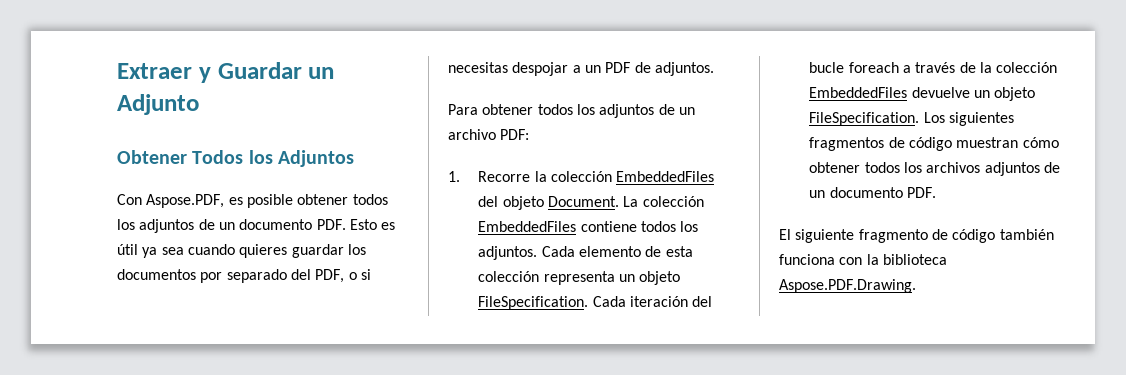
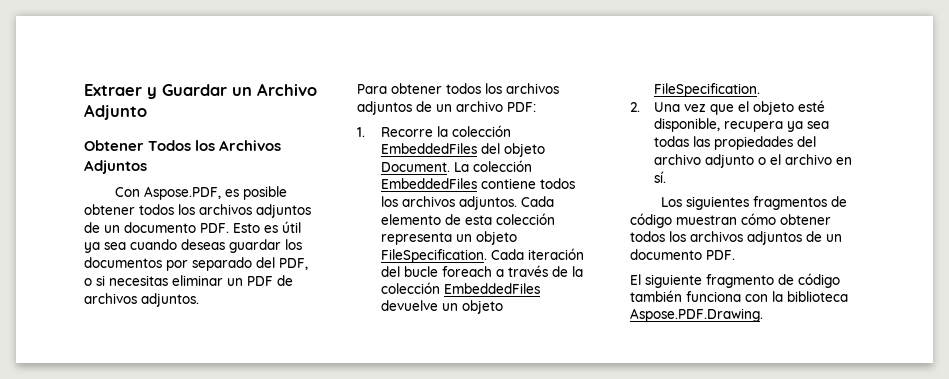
- Extraer y Guardar un Adjunto
+ Extraer y Guardar un Archivo Adjunto
- Obtener Todos los Adjuntos
+ Obtener Todos los Archivos Adjuntos
- Con Aspose.PDF, es posible obtener todos los adjuntos de un documento PDF. Esto es útil ya sea cuando quieres guardar los documentos por separado del PDF, o si necesitas despojar a un PDF de adjuntos.
+ Con Aspose.PDF, es posible obtener todos los archivos adjuntos de un documento PDF. Esto es útil ya sea cuando deseas guardar los documentos por separado del PDF, o si necesitas eliminar un PDF de archivos adjuntos.
- Para obtener todos los adjuntos de un archivo PDF:
+ Para obtener todos los archivos adjuntos de un archivo PDF:
- La colección EmbeddedFiles contiene todos los adjuntos.
+ La colección EmbeddedFiles contiene todos los archivos adjuntos.
- Cada iteración del bucle foreach a través de la colección EmbeddedFiles devuelve un objeto FileSpecification. Los siguientes fragmentos de código muestran cómo obtener todos los archivos adjuntos de un documento PDF.
+ Cada iteración del bucle foreach a través de la colección EmbeddedFiles devuelve un objeto FileSpecification.
+ 2. Una vez que el objeto esté disponible, recupera ya sea todas las propiedades del archivo adjunto o el archivo en sí.
+ Los siguientes fragmentos de código muestran cómo obtener todos los archivos adjuntos de un documento PDF.

